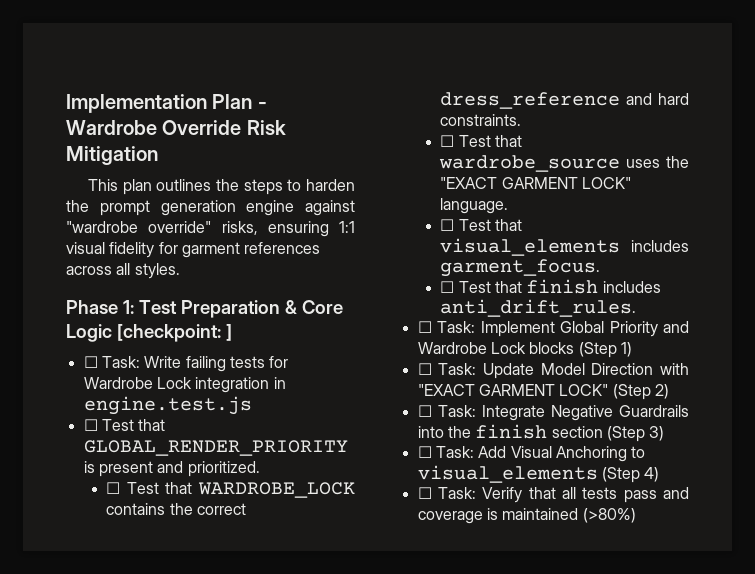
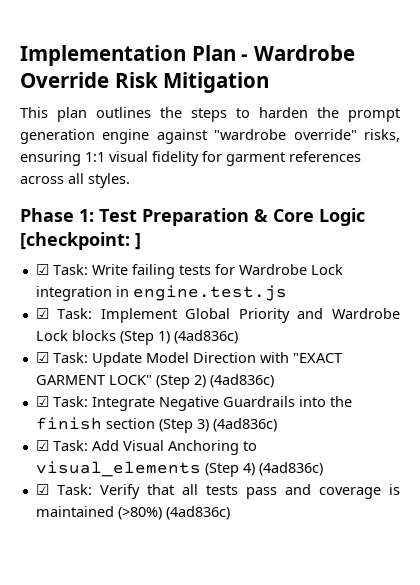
- ☐ Task: Write failing tests for Wardrobe Lock integration in engine.test.js
+ ☑ Task: Write failing tests for Wardrobe Lock integration in engine.test.js
- ☐ Test that GLOBAL_RENDER_PRIORITY is present and prioritized.
- ☐ Test that WARDROBE_LOCK contains the correct dress_reference and hard constraints.
- ☐ Test that wardrobe_source uses the "EXACT GARMENT LOCK" language.
- ☐ Test that visual_elements includes garment_focus.
- ☐ Test that finish includes anti_drift_rules.
- ☐ Task: Implement Global Priority and Wardrobe Lock blocks (Step 1)
- ☐ Task: Update Model Direction with "EXACT GARMENT LOCK" (Step 2)
- ☐ Task: Integrate Negative Guardrails into the finish section (Step 3)
- ☐ Task: Add Visual Anchoring to visual_elements (Step 4)
- ☐ Task: Verify that all tests pass and coverage is maintained (>80%)
+ ☑ Task: Implement Global Priority and Wardrobe Lock blocks (Step 1) (4ad836c)
+ ☑ Task: Update Model Direction with "EXACT GARMENT LOCK" (Step 2) (4ad836c)
+ ☑ Task: Integrate Negative Guardrails into the finish section (Step 3) (4ad836c)
+ ☑ Task: Add Visual Anchoring to visual_elements (Step 4) (4ad836c)
+ ☑ Task: Verify that all tests pass and coverage is maintained (>80%) (4ad836c)

